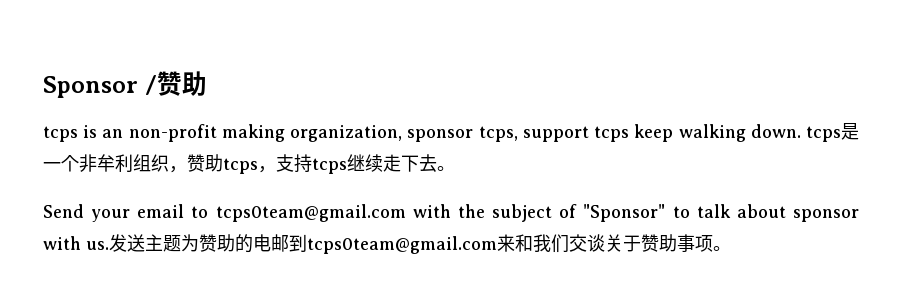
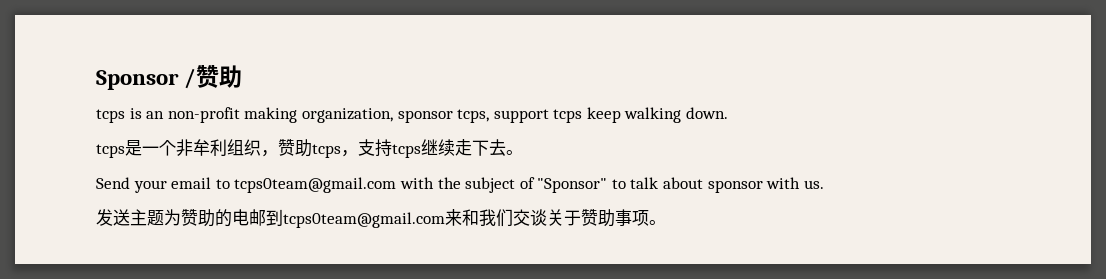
- tcps is an non-profit making organization, sponsor tcps, support tcps keep walking down. tcps是一个非牟利组织，赞助tcps，支持tcps继续走下去。
+ tcps is an non-profit making organization, sponsor tcps, support tcps keep walking down.
+ tcps是一个非牟利组织，赞助tcps，支持tcps继续走下去。
- Send your email to tcps0team@gmail.com with the subject of "Sponsor" to talk about sponsor with us.发送主题为赞助的电邮到tcps0team@gmail.com来和我们交谈关于赞助事项。
+ Send your email to tcps0team@gmail.com with the subject of "Sponsor" to talk about sponsor with us.
+ 发送主题为赞助的电邮到tcps0team@gmail.com来和我们交谈关于赞助事项。

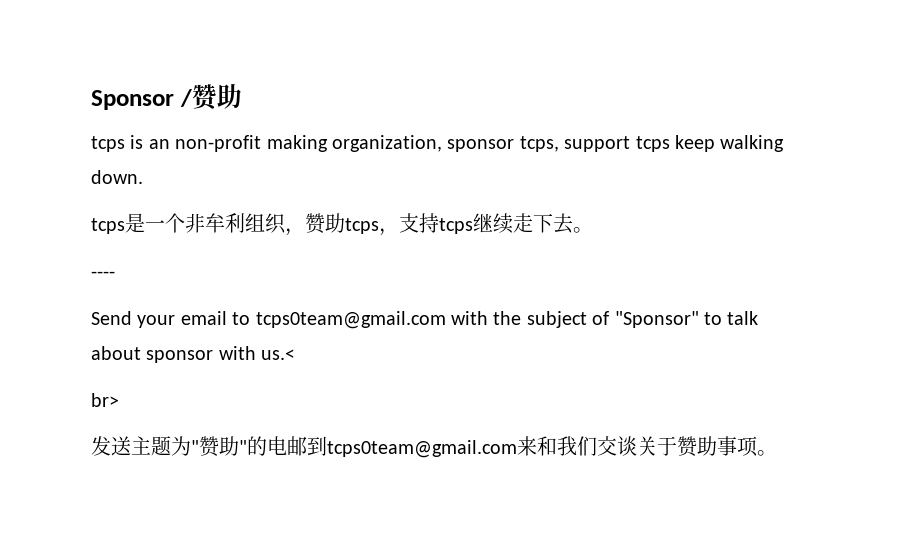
+ ----
- Send your email to tcps0team@gmail.com with the subject of "Sponsor" to talk about sponsor with us.
+ Send your email to tcps0team@gmail.com with the subject of "Sponsor" to talk about sponsor with us.<
+ br>
- 发送主题为赞助的电邮到tcps0team@gmail.com来和我们交谈关于赞助事项。
+ 发送主题为"赞助"的电邮到tcps0team@gmail.com来和我们交谈关于赞助事项。

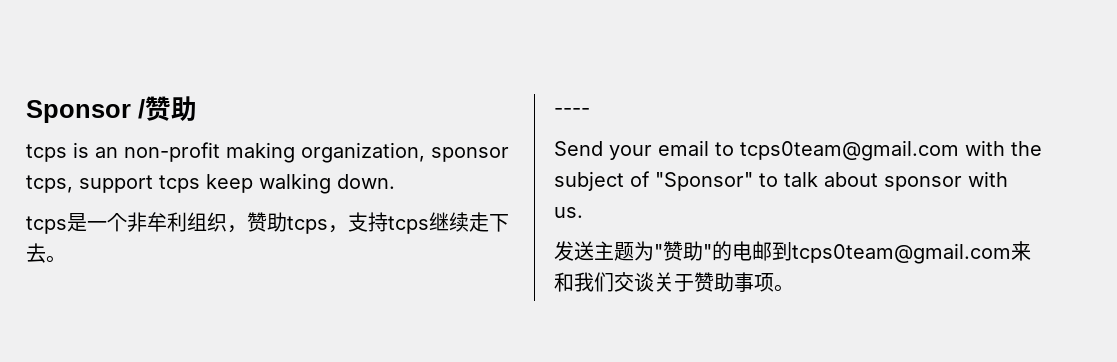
- Send your email to tcps0team@gmail.com with the subject of "Sponsor" to talk about sponsor with us.<
- br>
+ Send your email to tcps0team@gmail.com with the subject of "Sponsor" to talk about sponsor with us.

